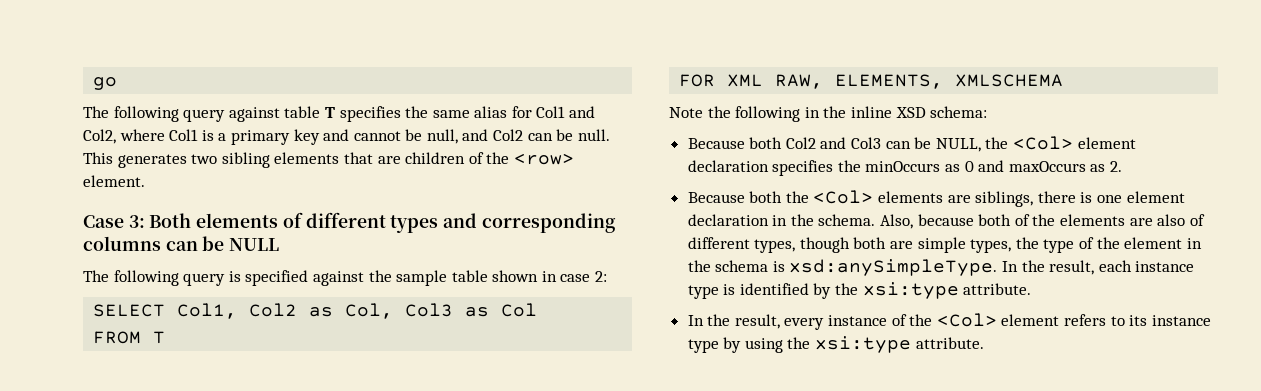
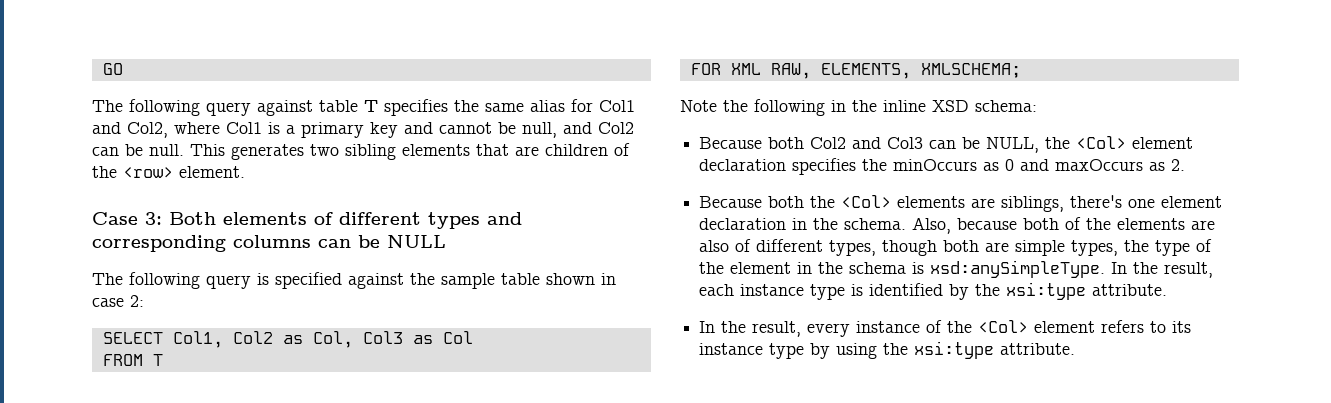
- go
+ GO
- FOR XML RAW, ELEMENTS, XMLSCHEMA
+ FOR XML RAW, ELEMENTS, XMLSCHEMA;
- Because both the <Col> elements are siblings, there is one element declaration in the schema.
+ Because both the <Col> elements are siblings, there's one element declaration in the schema.

